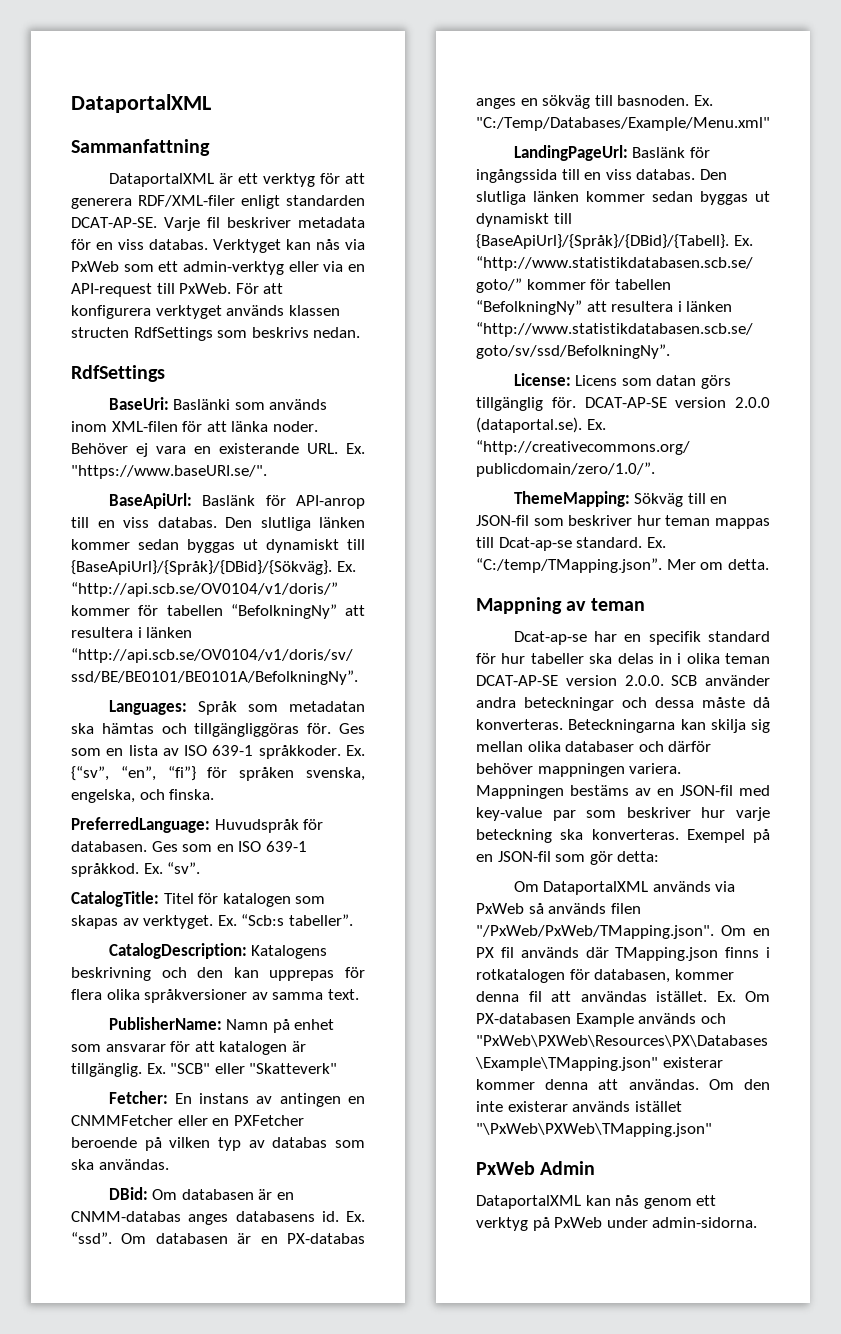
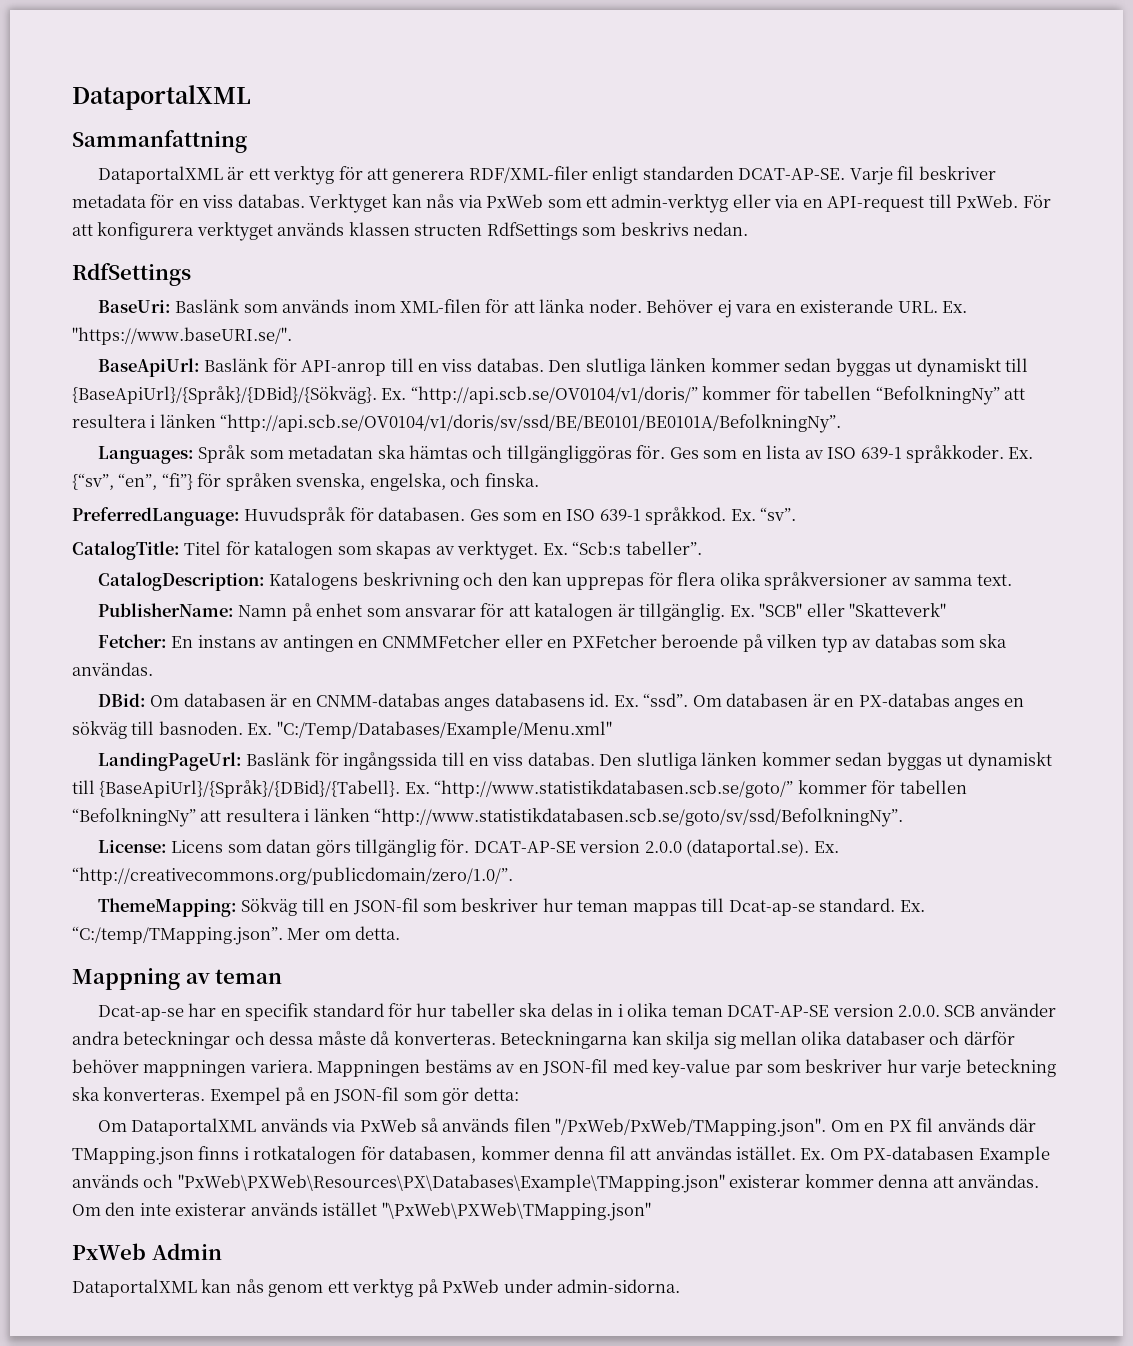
- BaseUri: Baslänki som används inom XML-filen för att länka noder.
+ BaseUri: Baslänk som används inom XML-filen för att länka noder.

